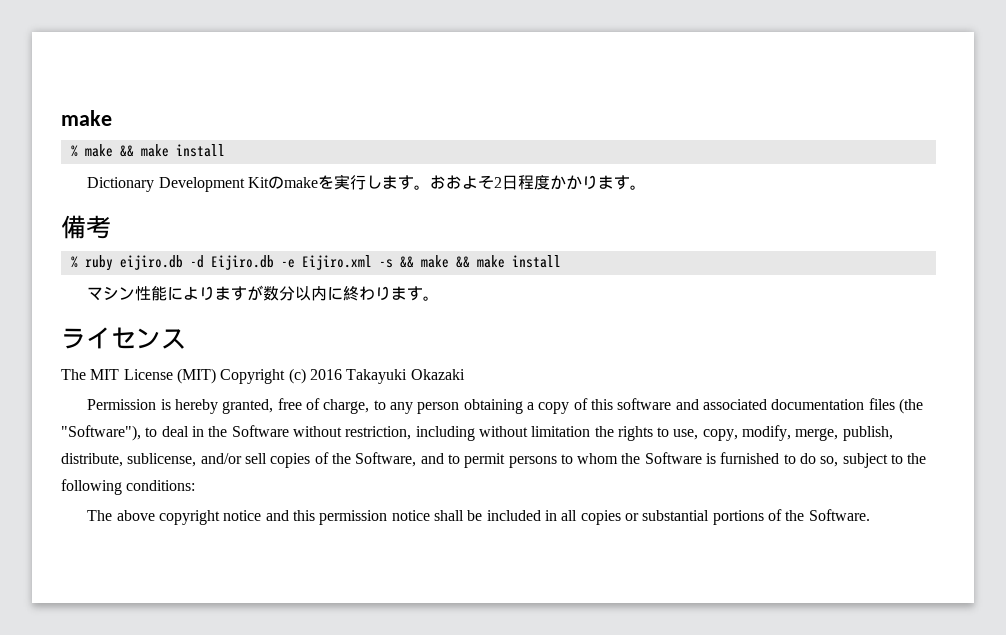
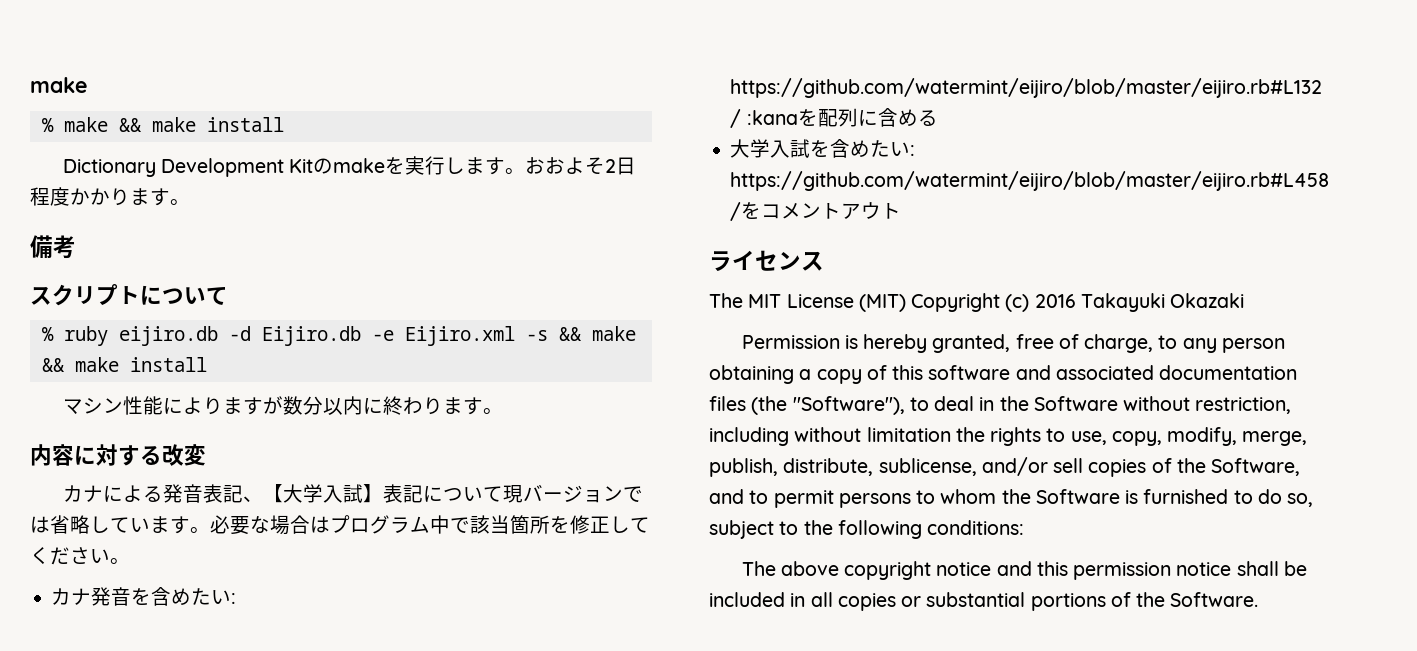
+ スクリプトについて
+ 内容に対する改変
+ カナによる発音表記、【大学入試】表記について現バージョンでは省略しています。必要な場合はプログラム中で該当箇所を修正してください。
+ カナ発音を含めたい: https://github.com/watermint/eijiro/blob/master/eijiro.rb#L132 / :kanaを配列に含める
+ 大学入試を含めたい: https://github.com/watermint/eijiro/blob/master/eijiro.rb#L458 /をコメントアウト

